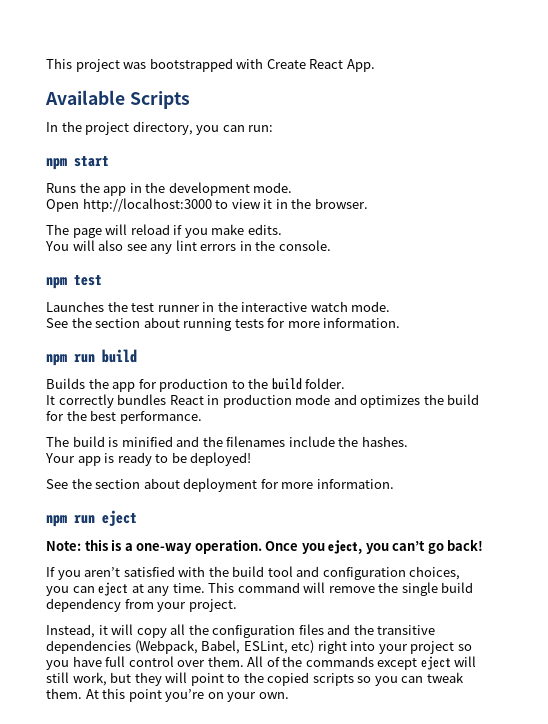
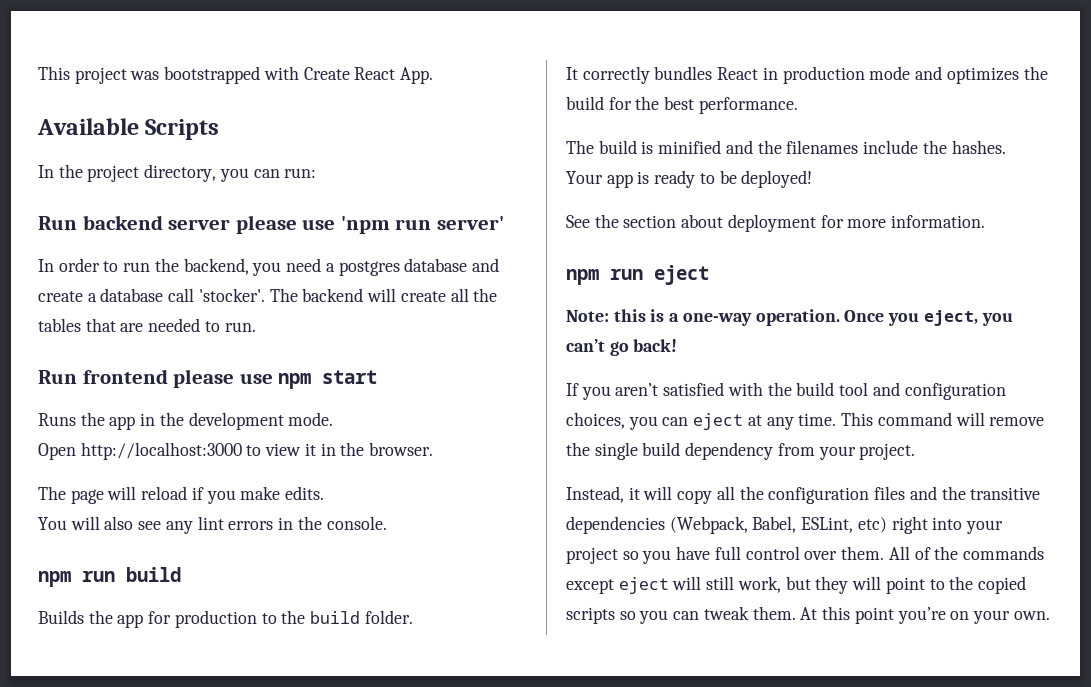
- npm start
+ Run backend server please use 'npm run server'
+ In order to run the backend, you need a postgres database and create a database call 'stocker'. The backend will create all the tables that are needed to run.
+ Run frontend please use npm start
- npm test
- Launches the test runner in the interactive watch mode.
- See the section about running tests for more information.

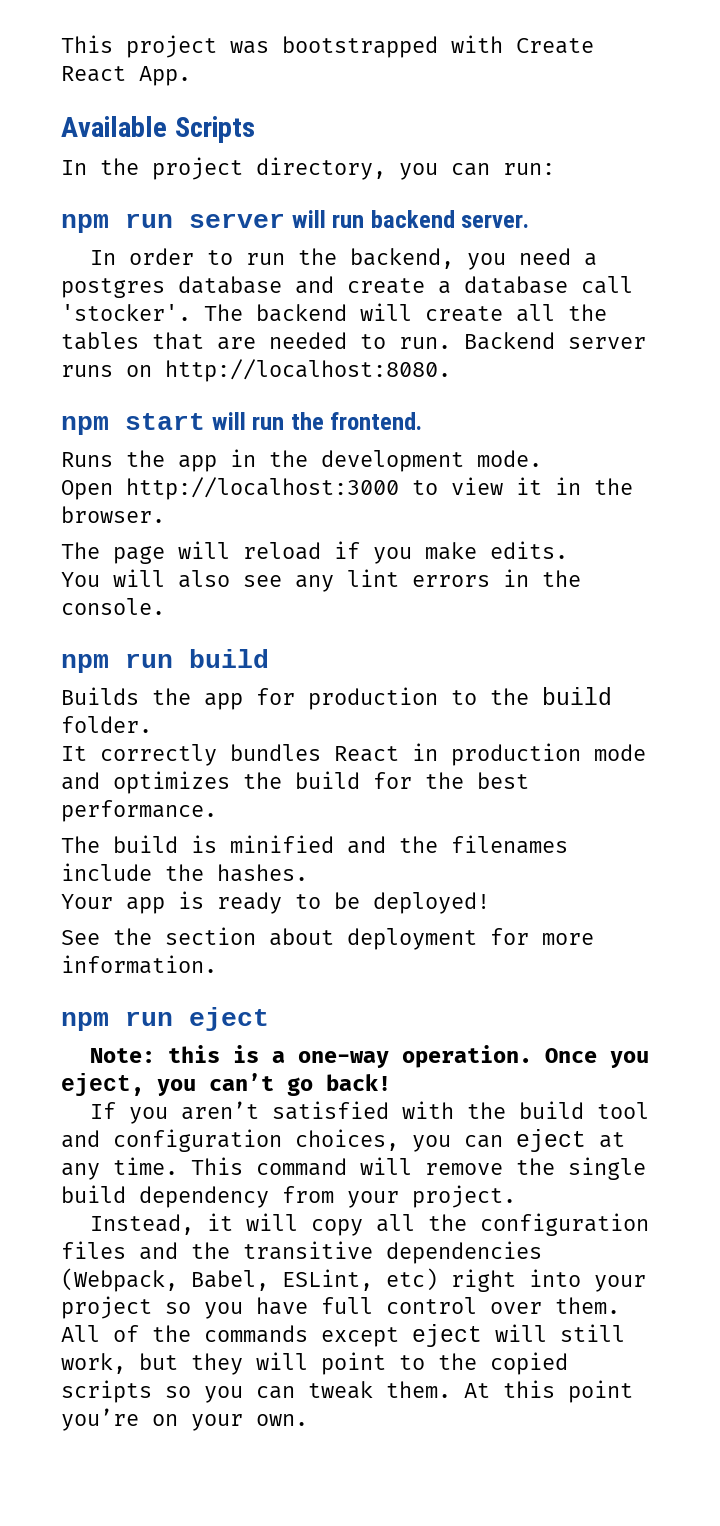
- Run backend server please use 'npm run server'
+ npm run server will run backend server.
- The backend will create all the tables that are needed to run.
- Run frontend please use npm start
+ The backend will create all the tables that are needed to run. Backend server runs on http://localhost:8080.
+ npm start will run the frontend.

